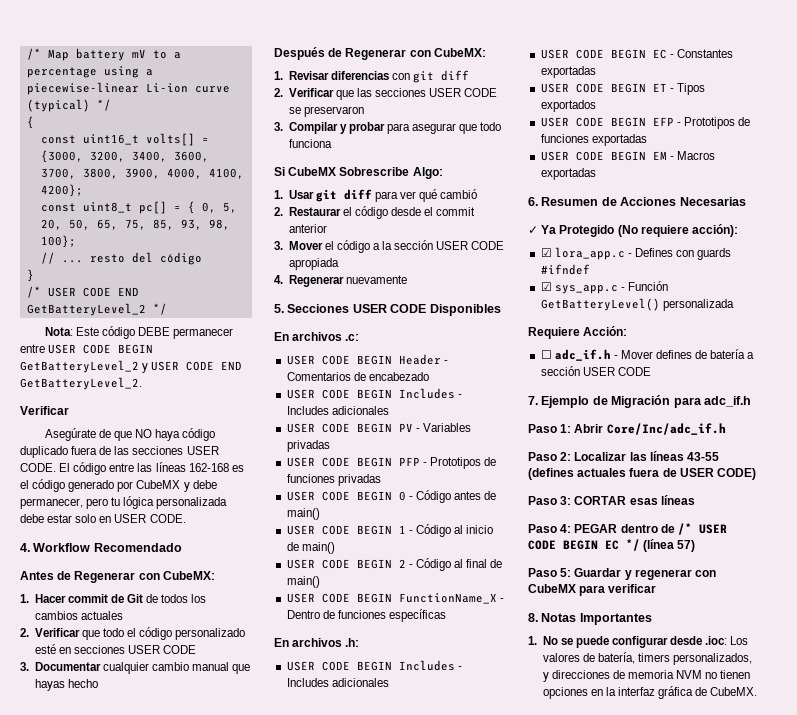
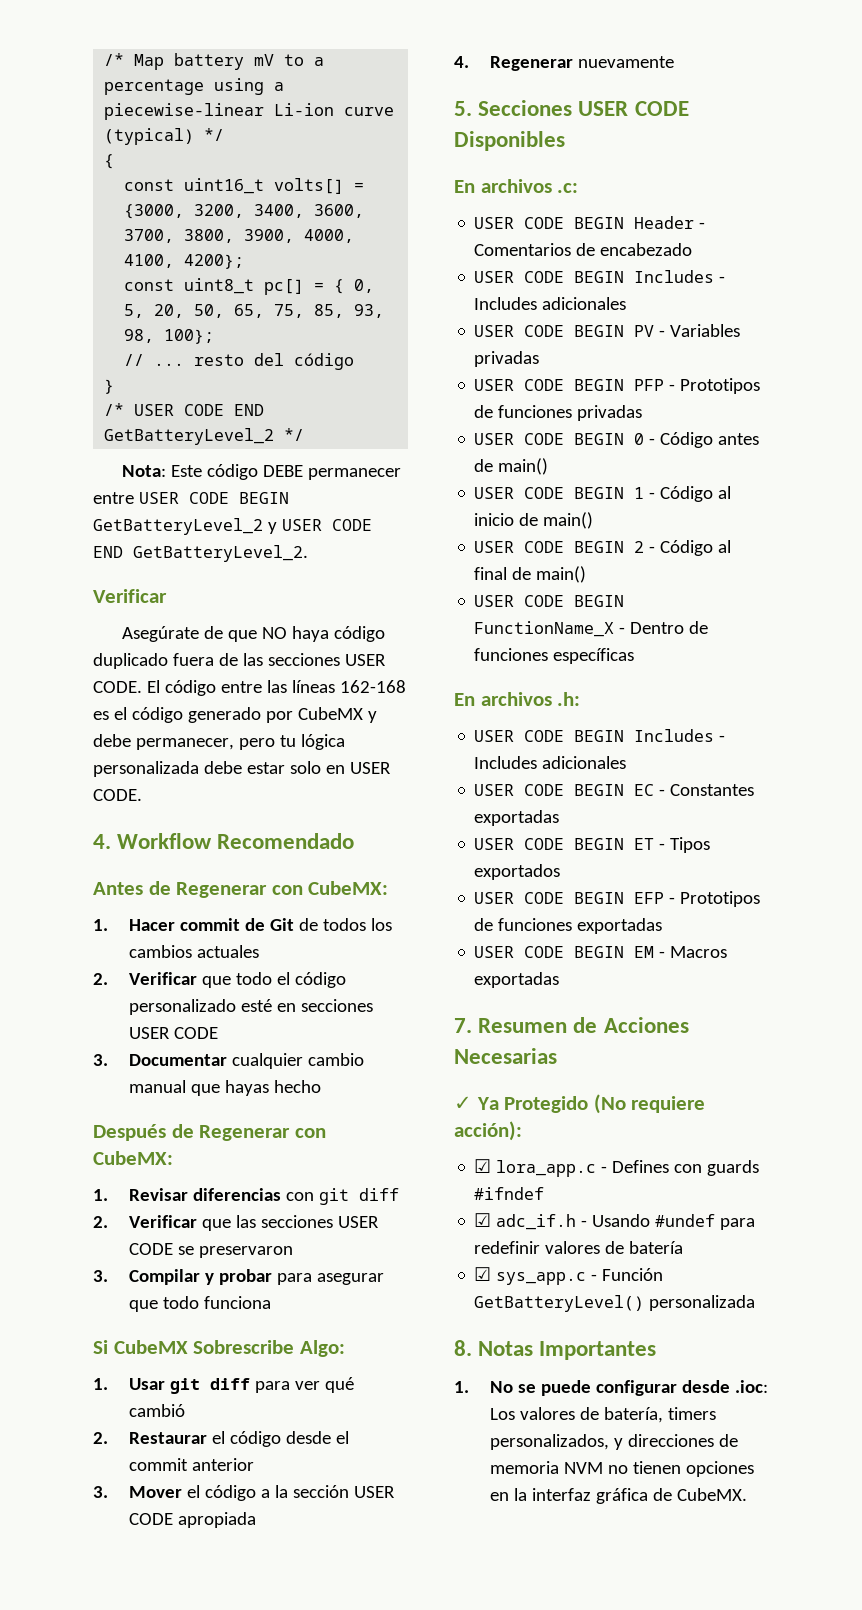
- 6. Resumen de Acciones Necesarias
+ 7. Resumen de Acciones Necesarias
+ ☑ adc_if.h - Usando #undef para redefinir valores de batería
- Requiere Acción:
- ☐ adc_if.h - Mover defines de batería a sección USER CODE
- 7. Ejemplo de Migración para adc_if.h
- Paso 1: Abrir Core/Inc/adc_if.h
- Paso 2: Localizar las líneas 43-55 (defines actuales fuera de USER CODE)
- Paso 3: CORTAR esas líneas
- Paso 4: PEGAR dentro de /* USER CODE BEGIN EC */ (línea 57)
- Paso 5: Guardar y regenerar con CubeMX para verificar

